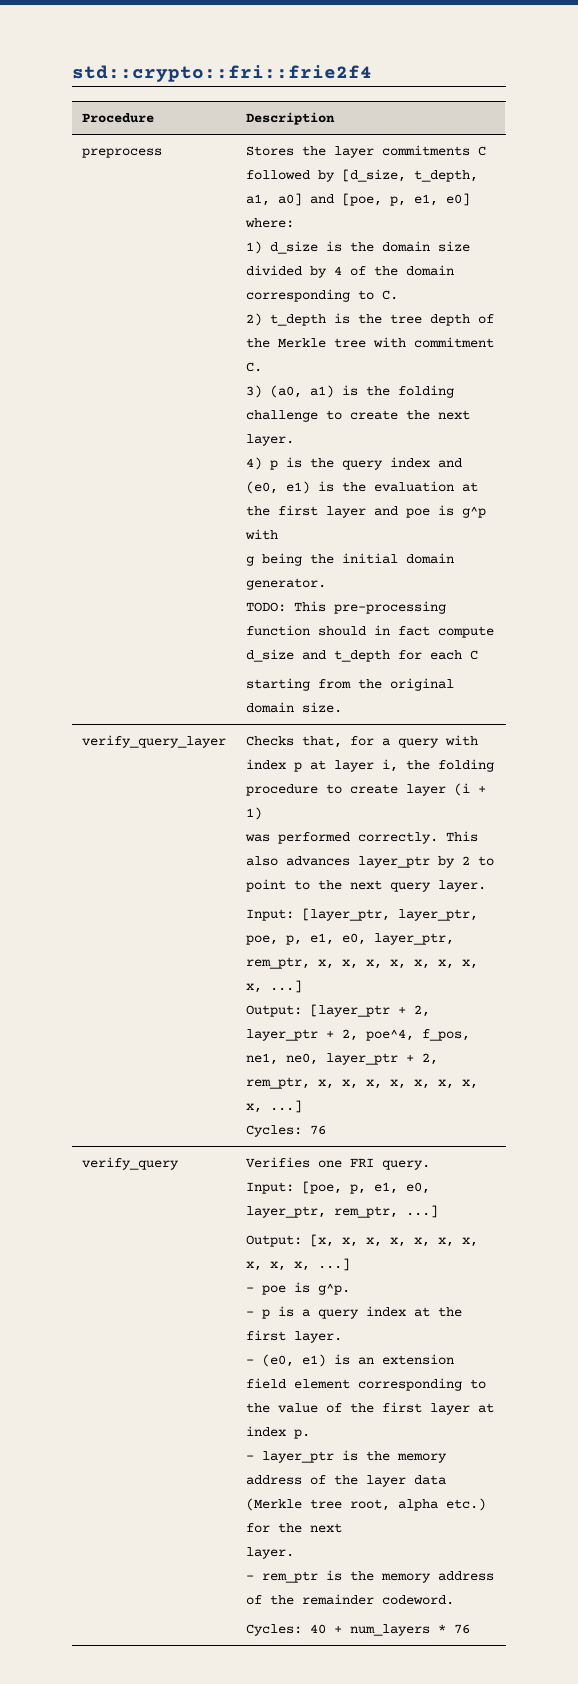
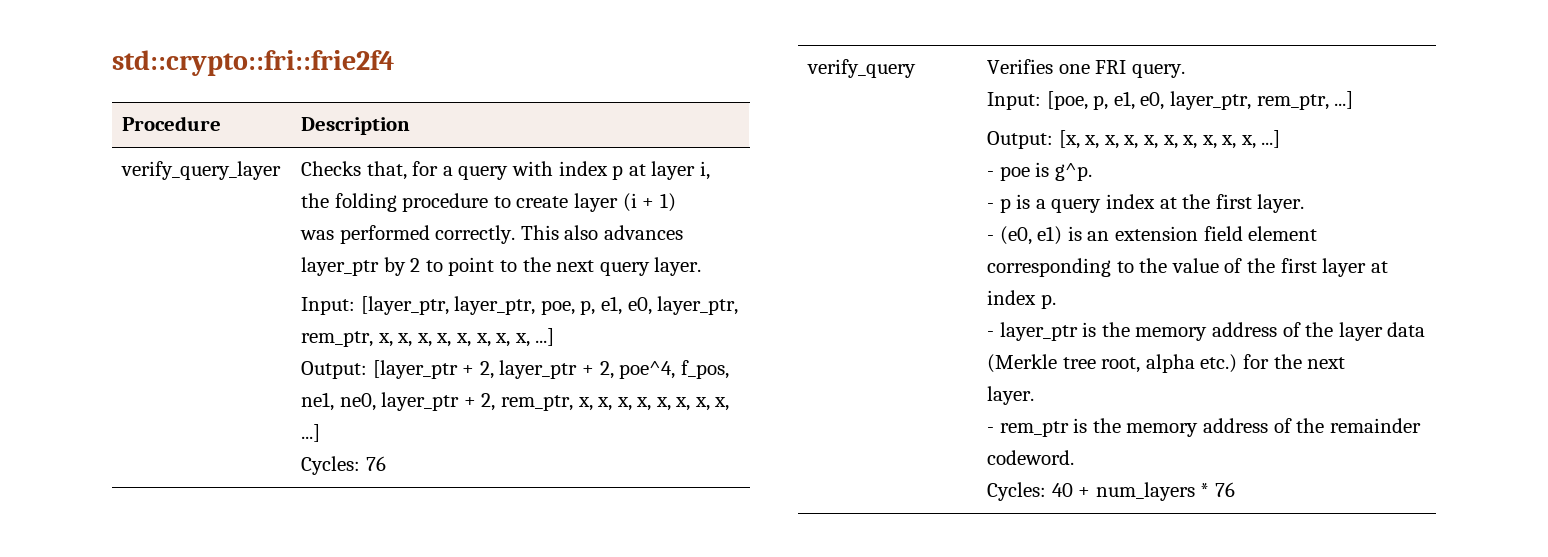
- preprocess | Stores the layer commitments C followed by [d_size, t_depth, a1, a0] and [poe, p, e1, e0] where:
- 1) d_size is the domain size divided by 4 of the domain corresponding to C.
- 2) t_depth is the tree depth of the Merkle tree with commitment C.
- 3) (a0, a1) is the folding challenge to create the next layer.
- 4) p is the query index and (e0, e1) is the evaluation at the first layer and poe is g^p with
- g being the initial domain generator.
- TODO: This pre-processing function should in fact compute d_size and t_depth for each C
- starting from the original domain size.

